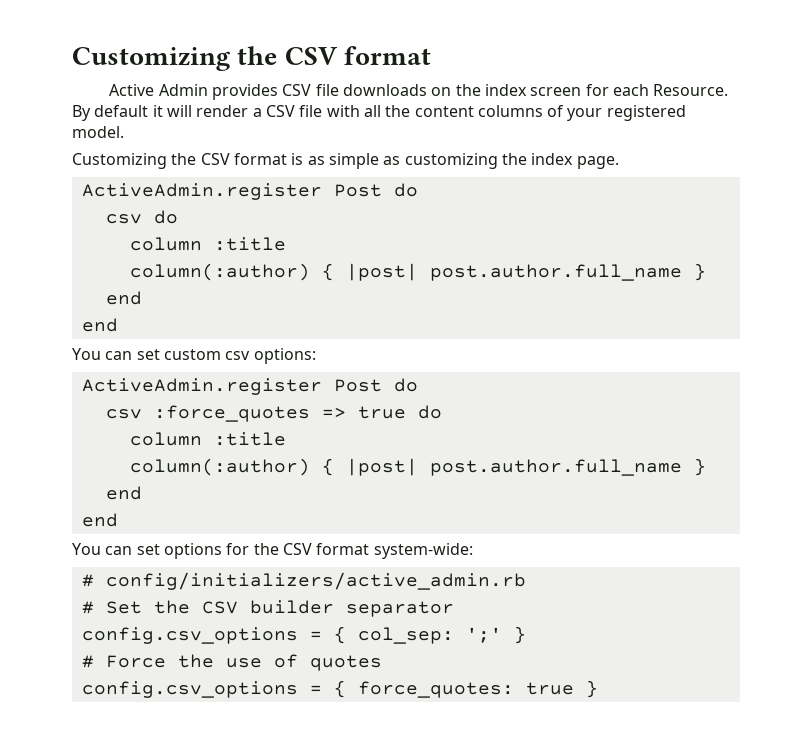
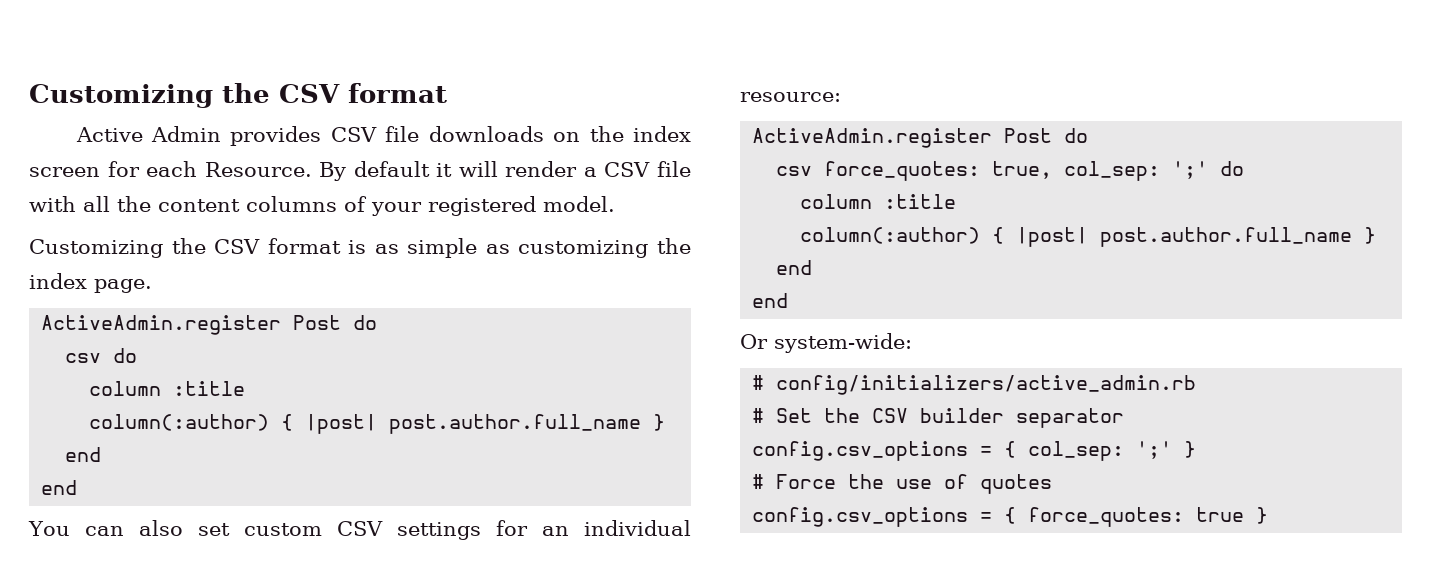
- You can set custom csv options:
+ You can also set custom CSV settings for an individual resource:
  ActiveAdmin.register Post do
- csv :force_quotes => true do
+ csv force_quotes: true, col_sep: ';' do
- You can set options for the CSV format system-wide:
+ Or system-wide:

